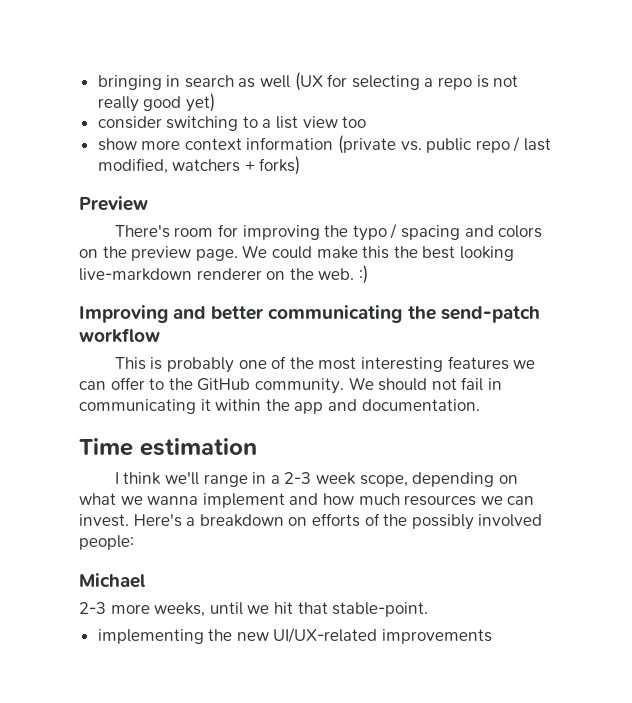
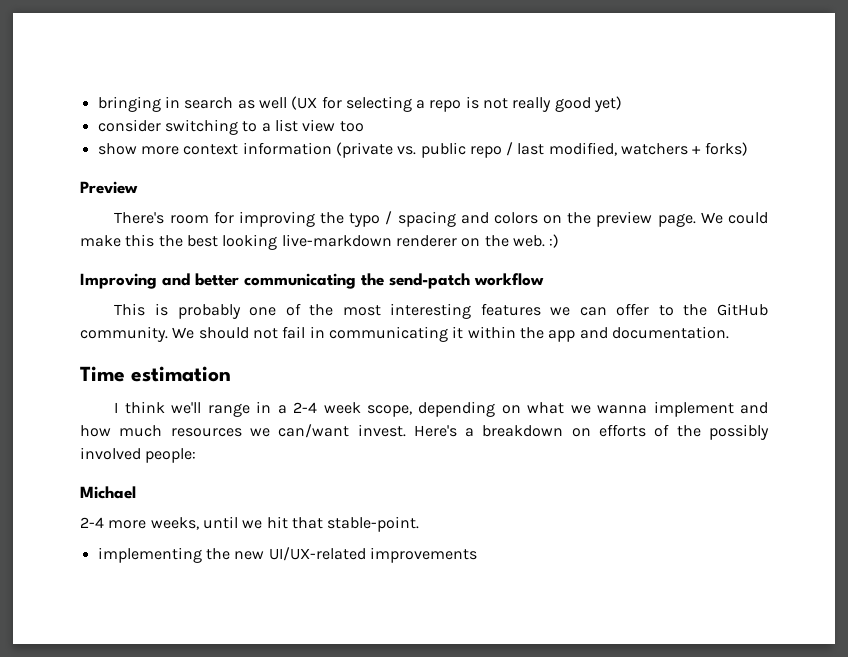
- I think we'll range in a 2-3 week scope, depending on what we wanna implement and how much resources we can invest.
+ I think we'll range in a 2-4 week scope, depending on what we wanna implement and how much resources we can/want invest.
- 2-3 more weeks, until we hit that stable-point.
+ 2-4 more weeks, until we hit that stable-point.

